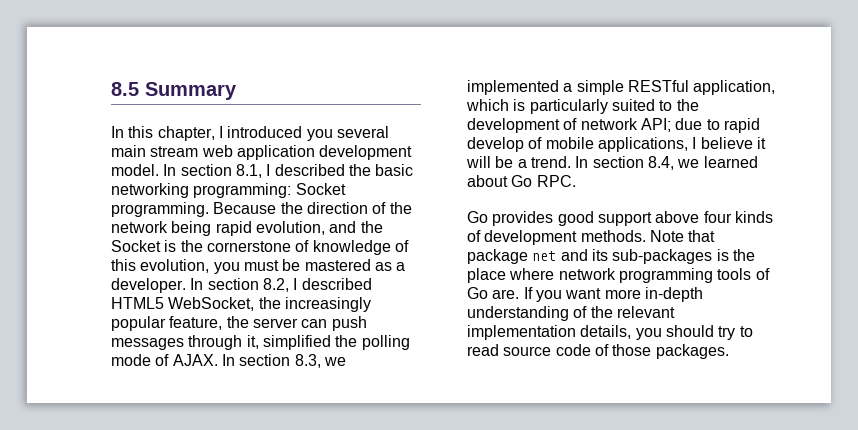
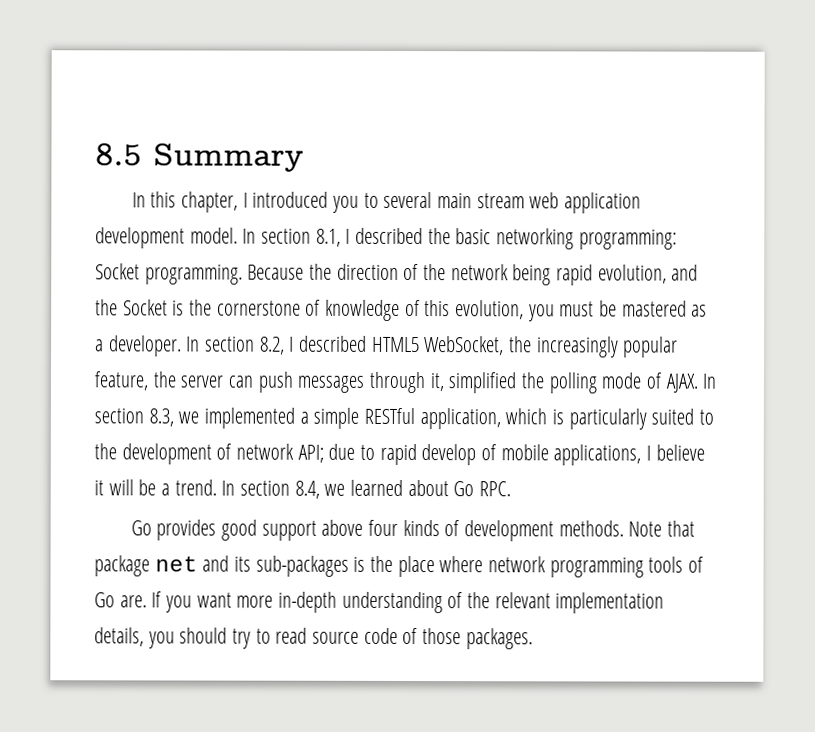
- In this chapter, I introduced you several main stream web application development model.
+ In this chapter, I introduced you to several main stream web application development model.

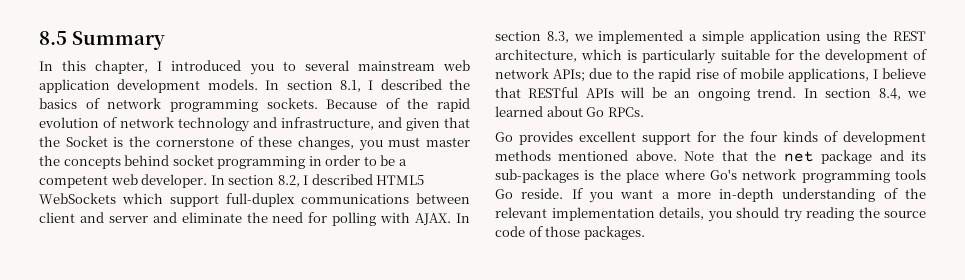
- In this chapter, I introduced you to several main stream web application development model.
+ In this chapter, I introduced you to several mainstream web application development models.
- In section 8.1, I described the basic networking programming: Socket programming. Because the direction of the network being rapid evolution, and the Socket is the cornerstone of knowledge of this evolution, you must be mastered as a developer.
+ In section 8.1, I described the basics of network programming sockets. Because of the rapid evolution of network technology and infrastructure, and given that the Socket is the cornerstone of these changes, you must master the concepts behind socket programming in order to be a competent web developer.
- In section 8.2, I described HTML5 WebSocket, the increasingly popular feature, the server can push messages through it, simplified the polling mode of AJAX.
+ In section 8.2, I described HTML5 WebSockets which support full-duplex communications between client and server and eliminate the need for polling with AJAX.
- In section 8.3, we implemented a simple RESTful application, which is particularly suited to the development of network API; due to rapid develop of mobile applications, I believe it will be a trend.
+ In section 8.3, we implemented a simple application using the REST architecture, which is particularly suitable for the development of network APIs; due to the rapid rise of mobile applications, I believe that RESTful APIs will be an ongoing trend.
- In section 8.4, we learned about Go RPC.
+ In section 8.4, we learned about Go RPCs.
- Go provides good support above four kinds of development methods. Note that package net and its sub-packages is the place where network programming tools of Go are.
+ Go provides excellent support for the four kinds of development methods mentioned above. Note that the net package and its sub-packages is the place where Go's network programming tools Go reside.
- If you want more in-depth understanding of the relevant implementation details, you should try to read source code of those packages.
+ If you want a more in-depth understanding of the relevant implementation details, you should try reading the source code of those packages.

